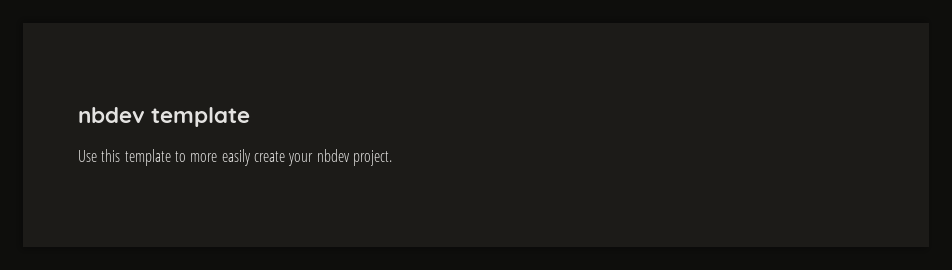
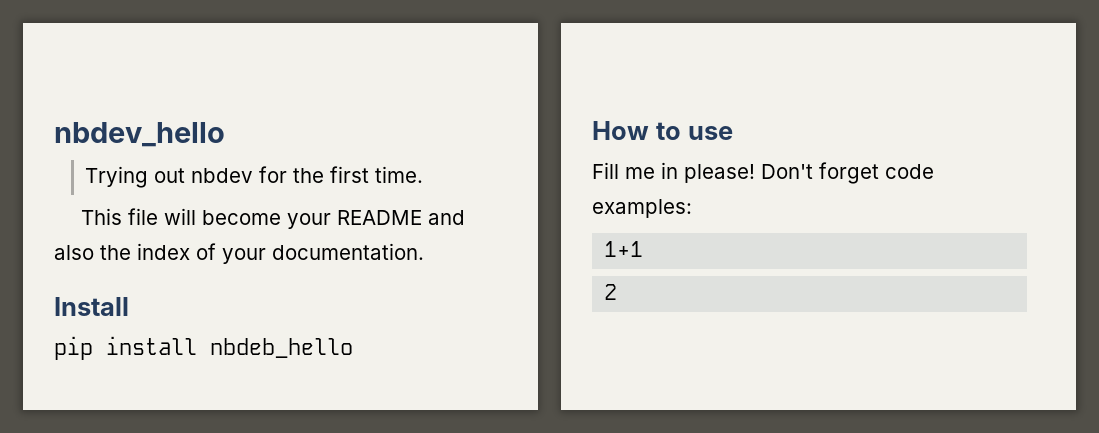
- nbdev template
- Use this template to more easily create your nbdev project.
+ nbdev_hello
+ Trying out nbdev for the first time.
+ This file will become your README and also the index of your documentation.
+ Install
+ pip install nbdeb_hello
+ How to use
+ Fill me in please! Don't forget code examples:
+ 1+1
+ 2

